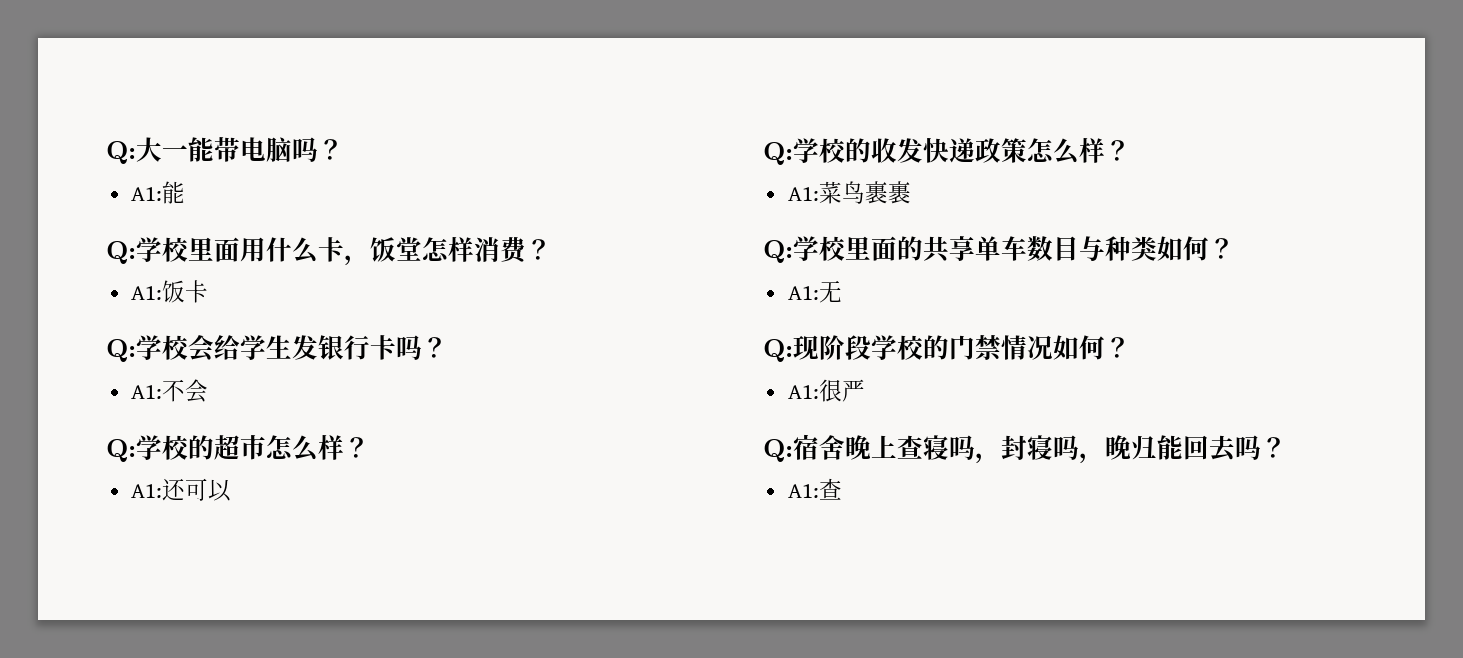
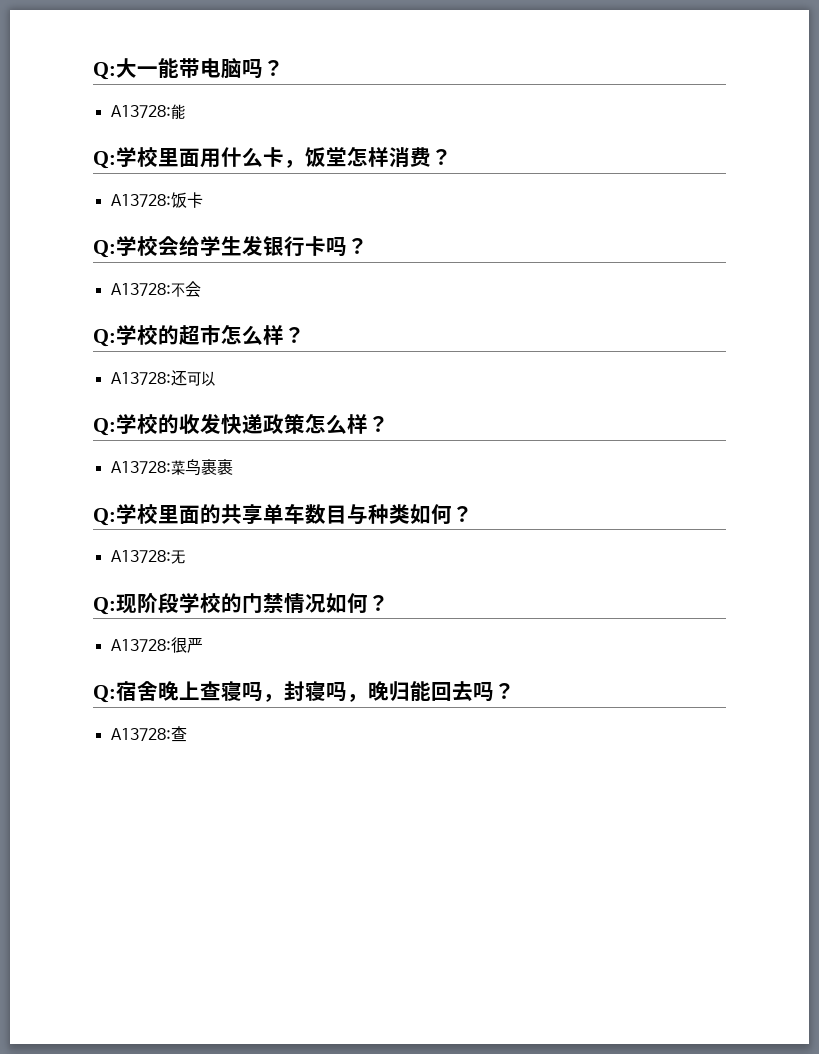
- A1:能
+ A13728:能
- A1:饭卡
+ A13728:饭卡
- A1:不会
+ A13728:不会
- A1:还可以
+ A13728:还可以
- A1:菜鸟裹裹
+ A13728:菜鸟裹裹
- A1:无
+ A13728:无
- A1:很严
+ A13728:很严
- A1:查
+ A13728:查

